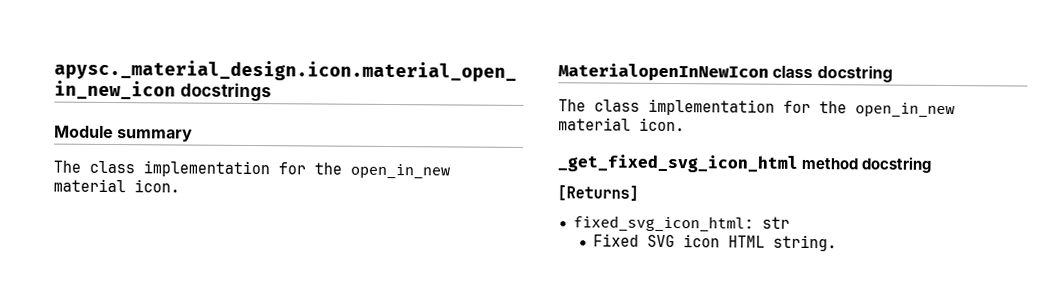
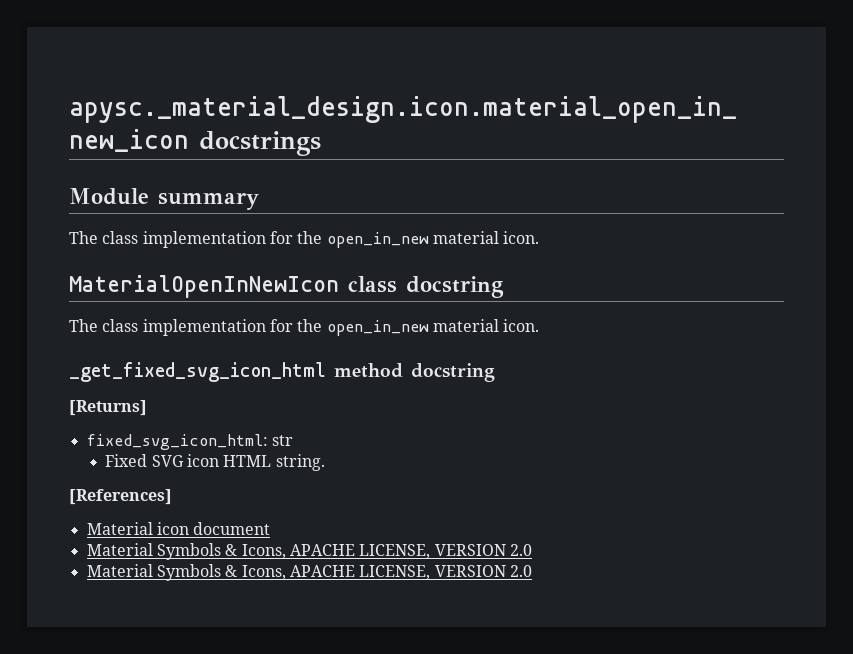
- MaterialopenInNewIcon class docstring
+ MaterialOpenInNewIcon class docstring
+ [References]
+ Material icon document
+ Material Symbols & Icons, APACHE LICENSE, VERSION 2.0
+ Material Symbols & Icons, APACHE LICENSE, VERSION 2.0

